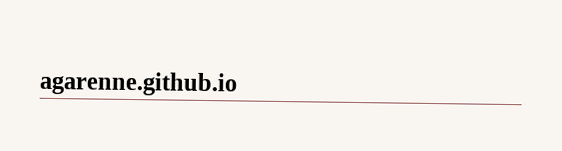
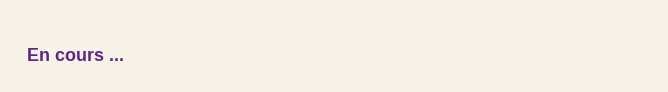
- agarenne.github.io
+ En cours ...

